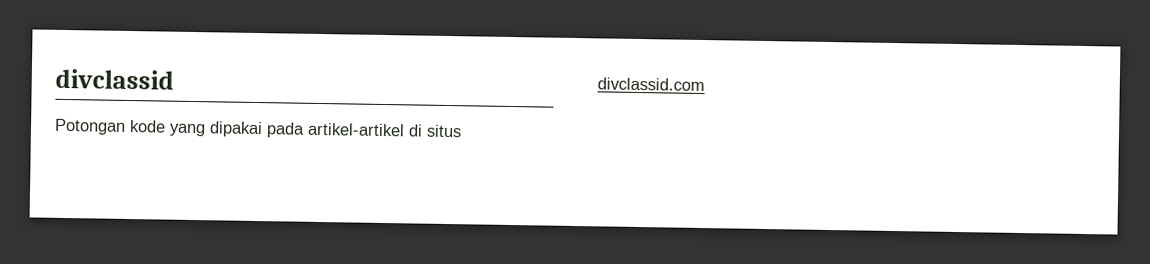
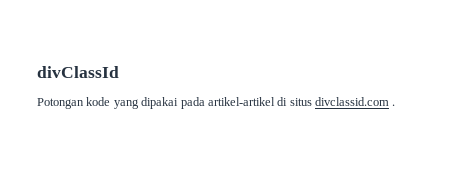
- divclassid
+ divClassId
- Potongan kode yang dipakai pada artikel-artikel di situs divclassid.com
+ Potongan kode yang dipakai pada artikel-artikel di situs divclassid.com .

